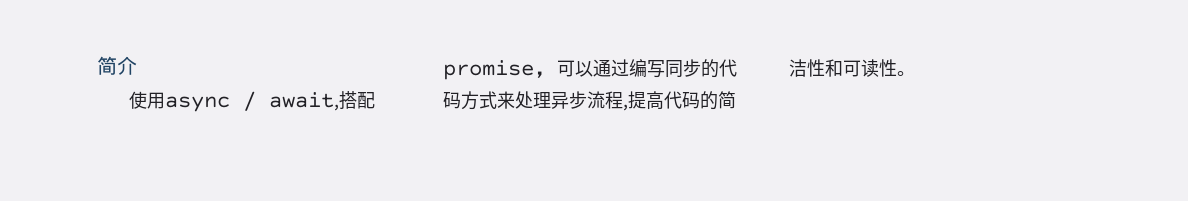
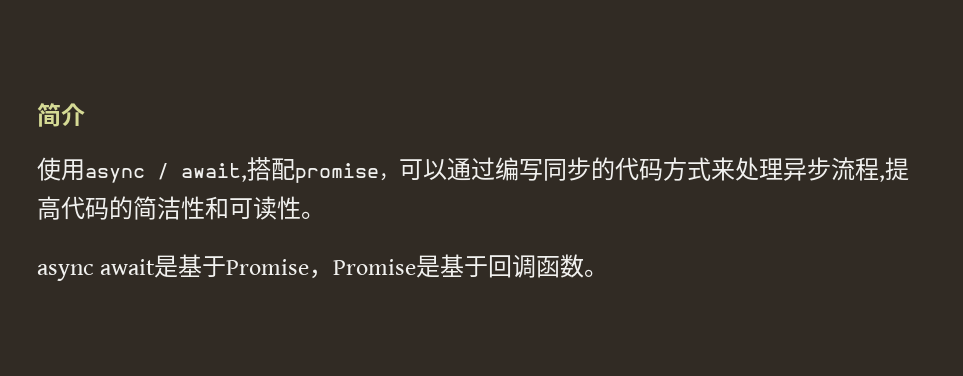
+ async await是基于Promise，Promise是基于回调函数。

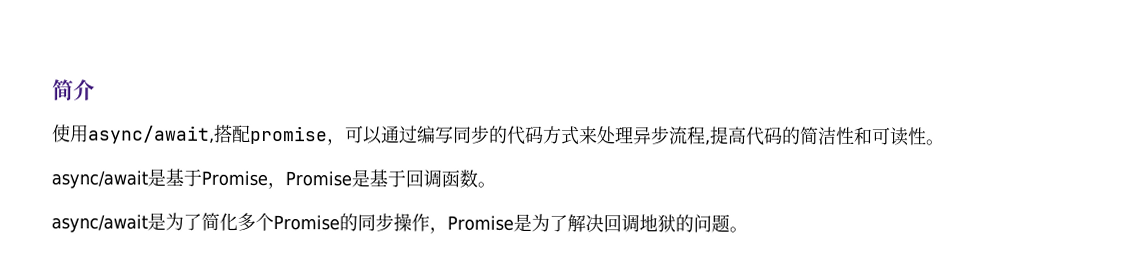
- 使用async / await,搭配promise，可以通过编写同步的代码方式来处理异步流程,提高代码的简洁性和可读性。
+ 使用async/await,搭配promise，可以通过编写同步的代码方式来处理异步流程,提高代码的简洁性和可读性。
- async await是基于Promise，Promise是基于回调函数。
+ async/await是基于Promise，Promise是基于回调函数。
+ async/await是为了简化多个Promise的同步操作，Promise是为了解决回调地狱的问题。

